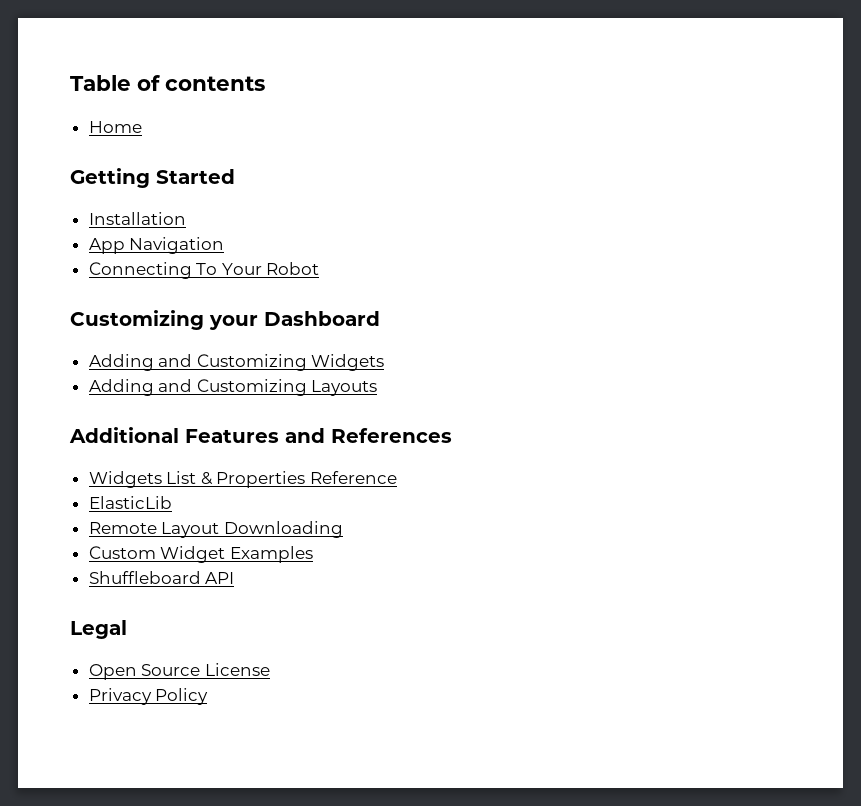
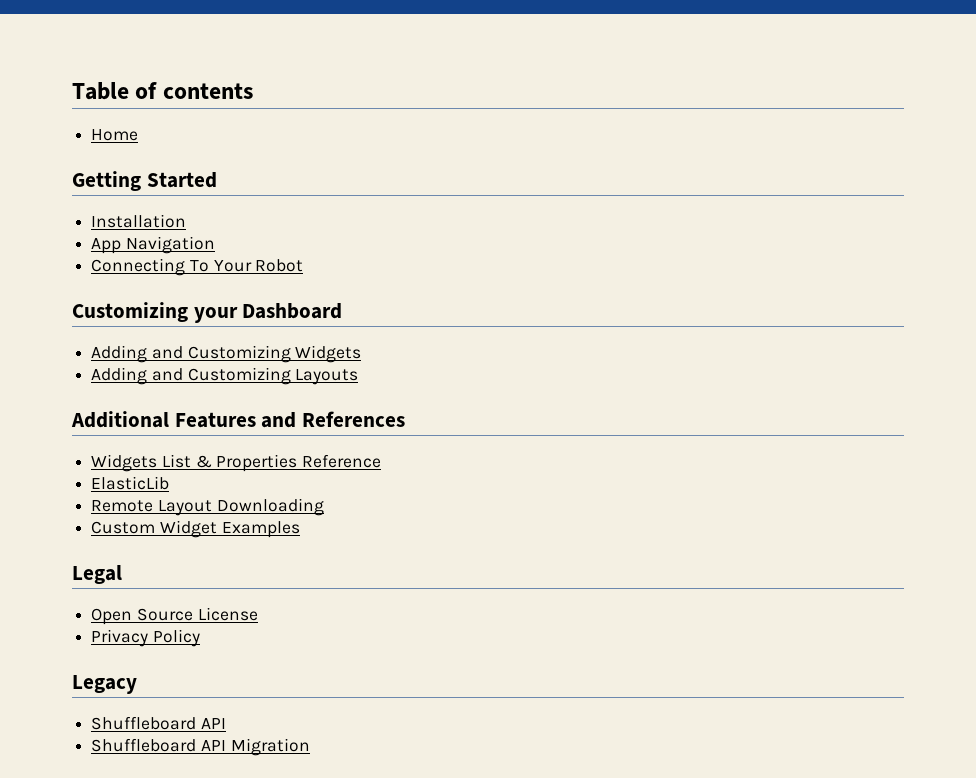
- Shuffleboard API
+ Legacy
+ Shuffleboard API
+ Shuffleboard API Migration

